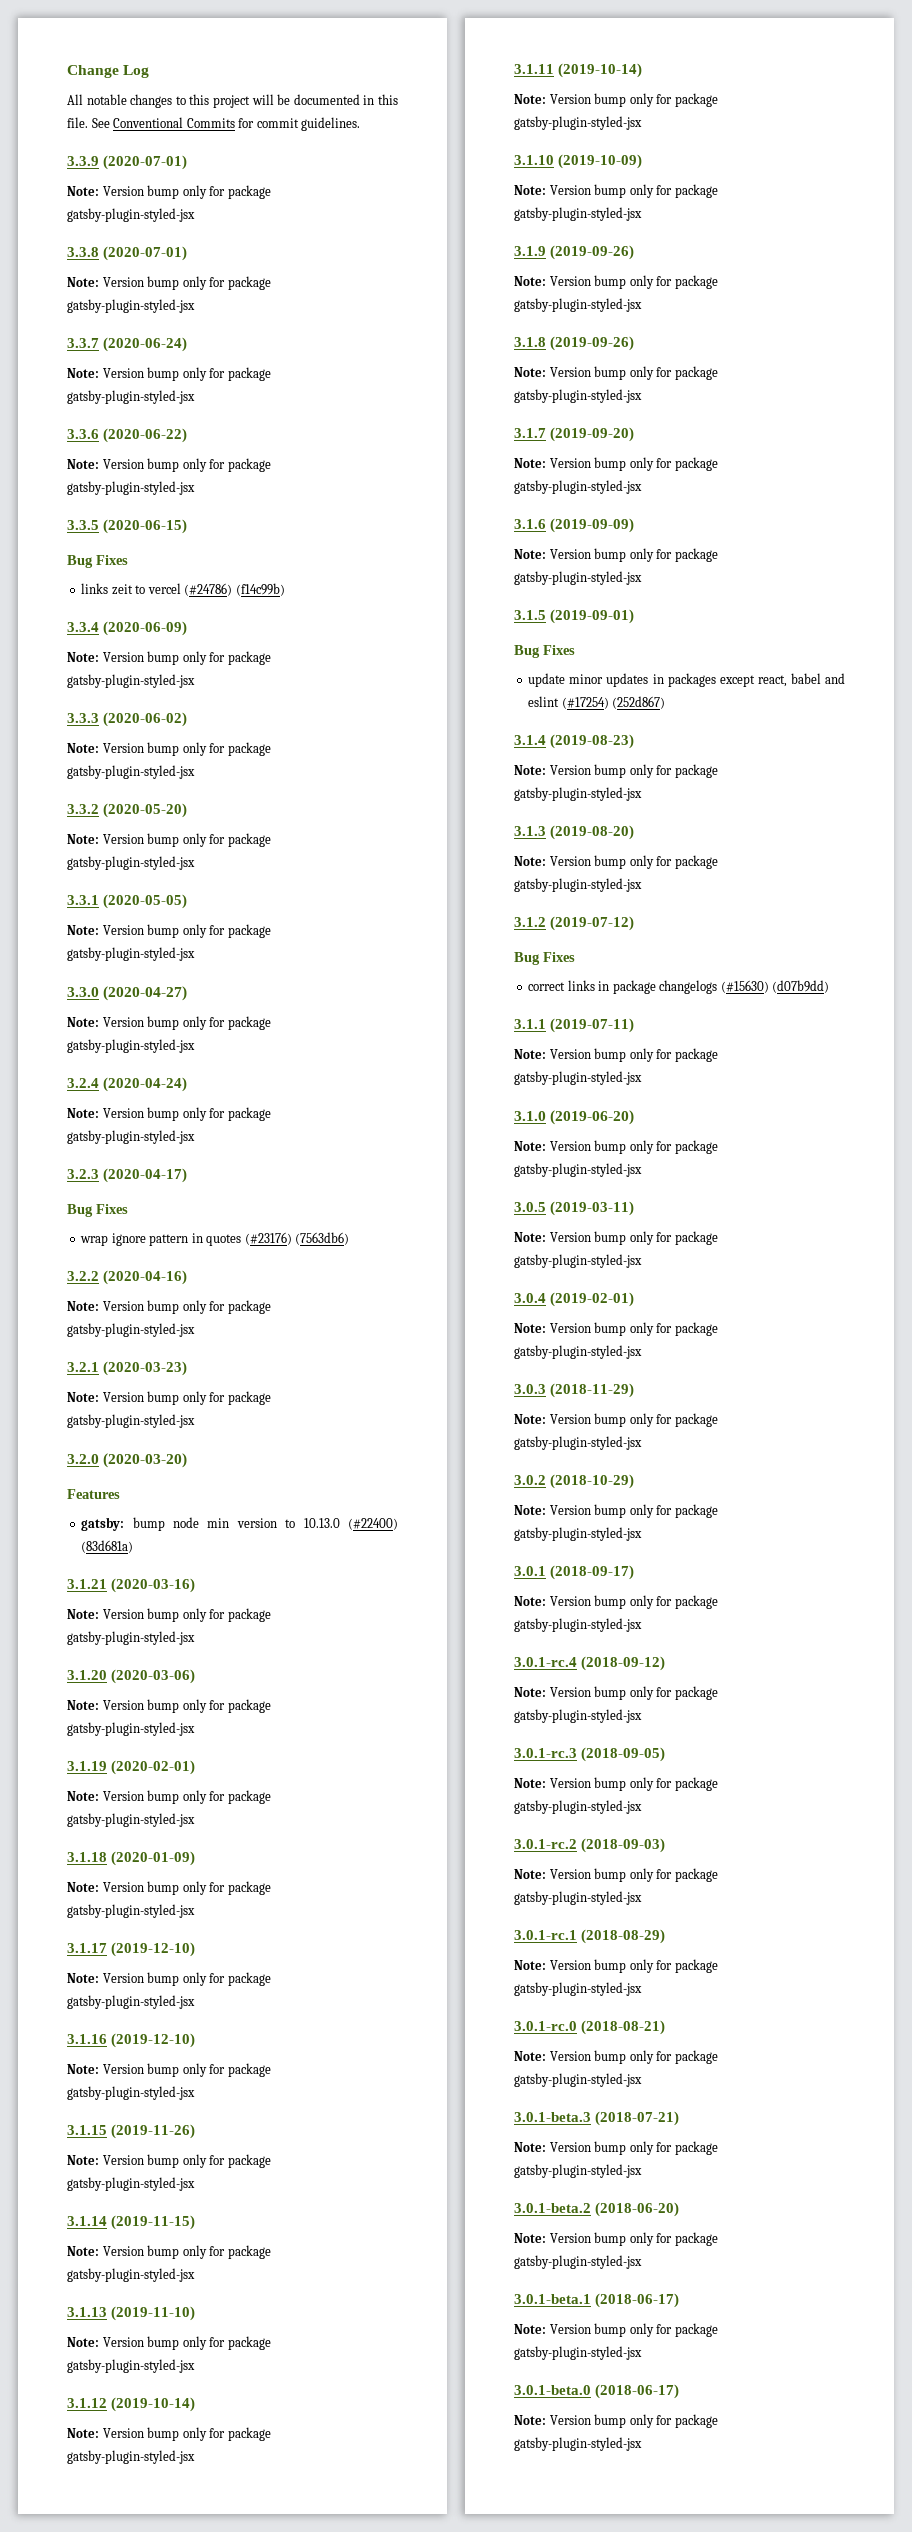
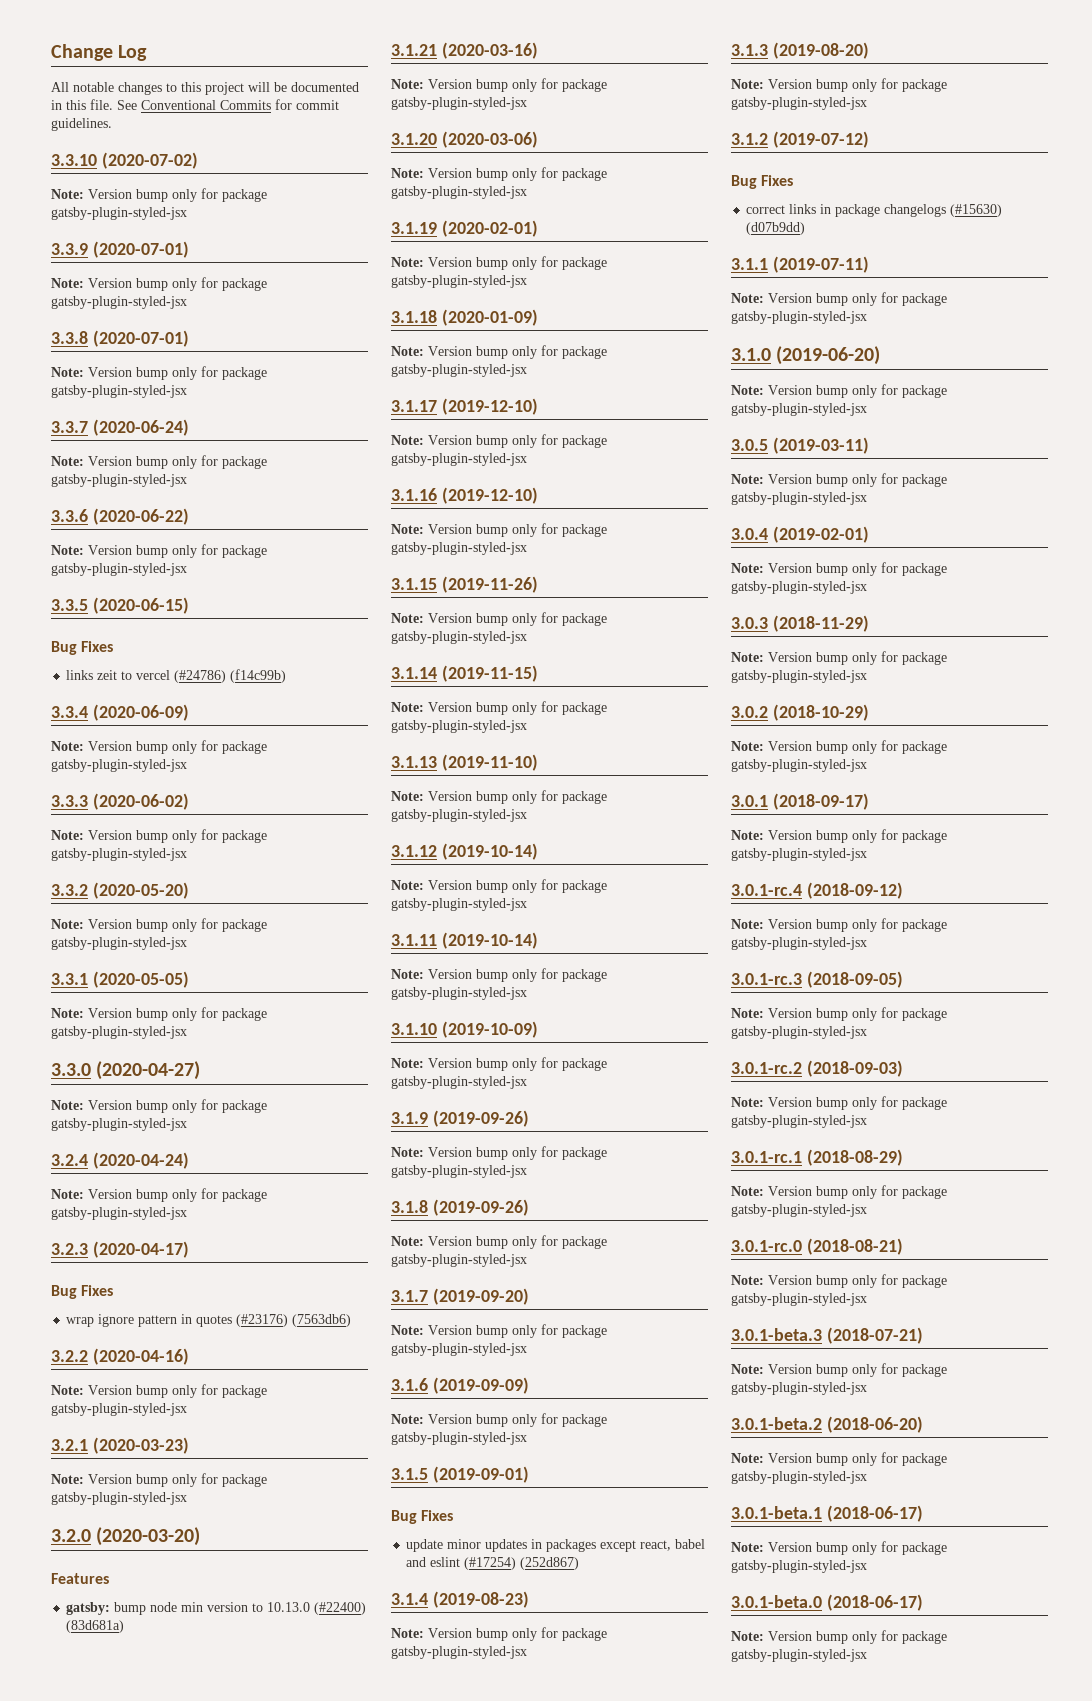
+ 3.3.10 (2020-07-02)
+ Note: Version bump only for package gatsby-plugin-styled-jsx

